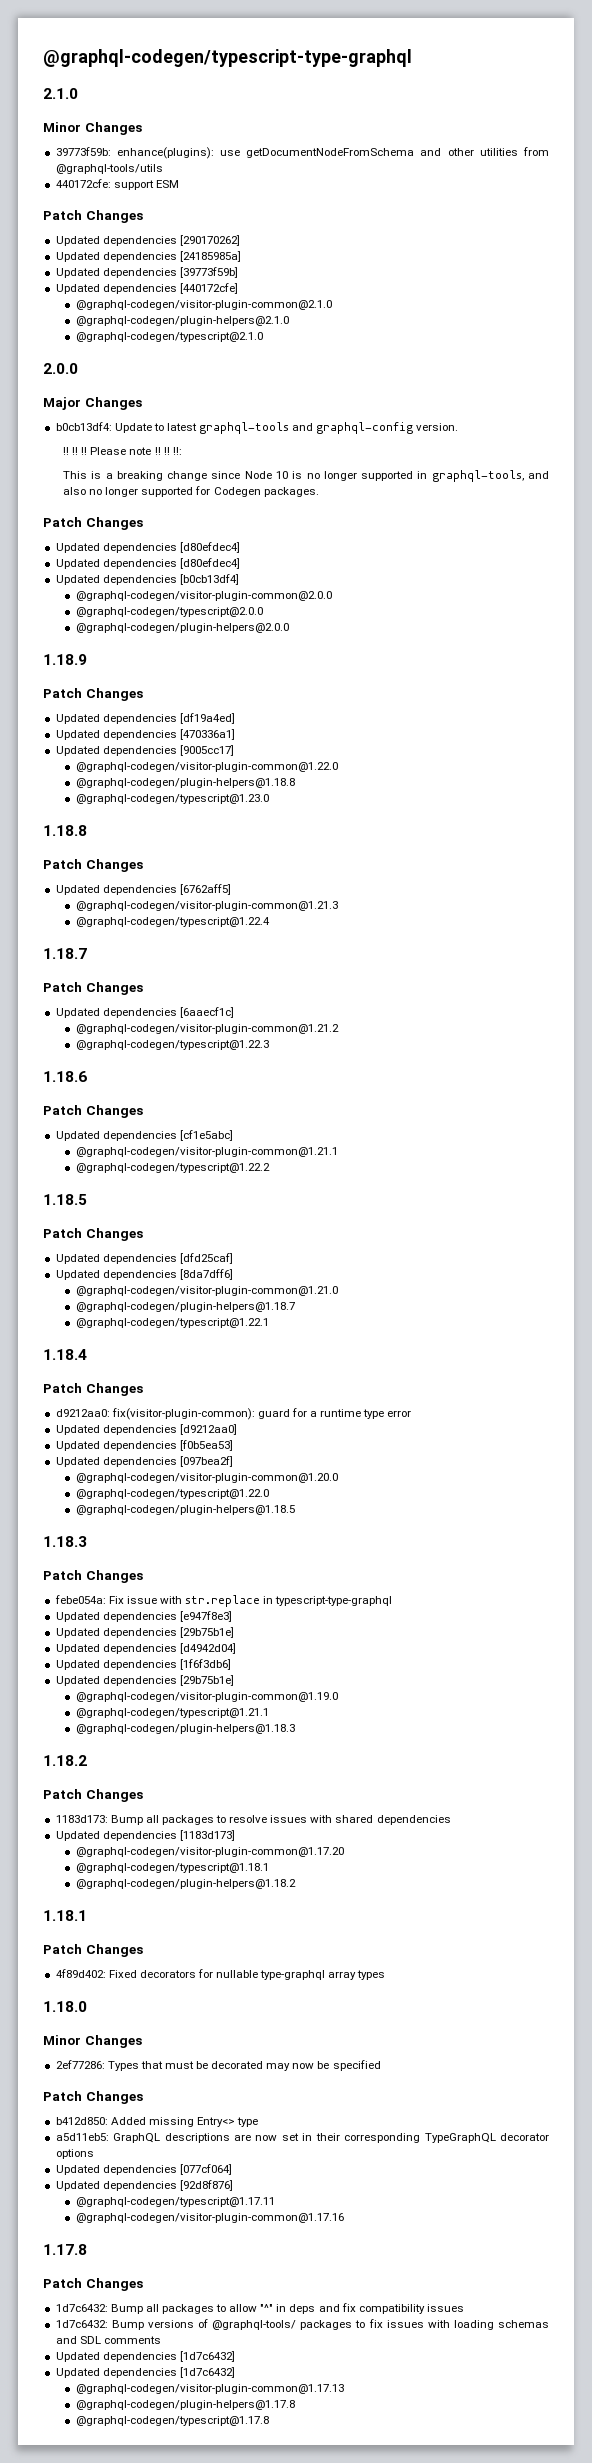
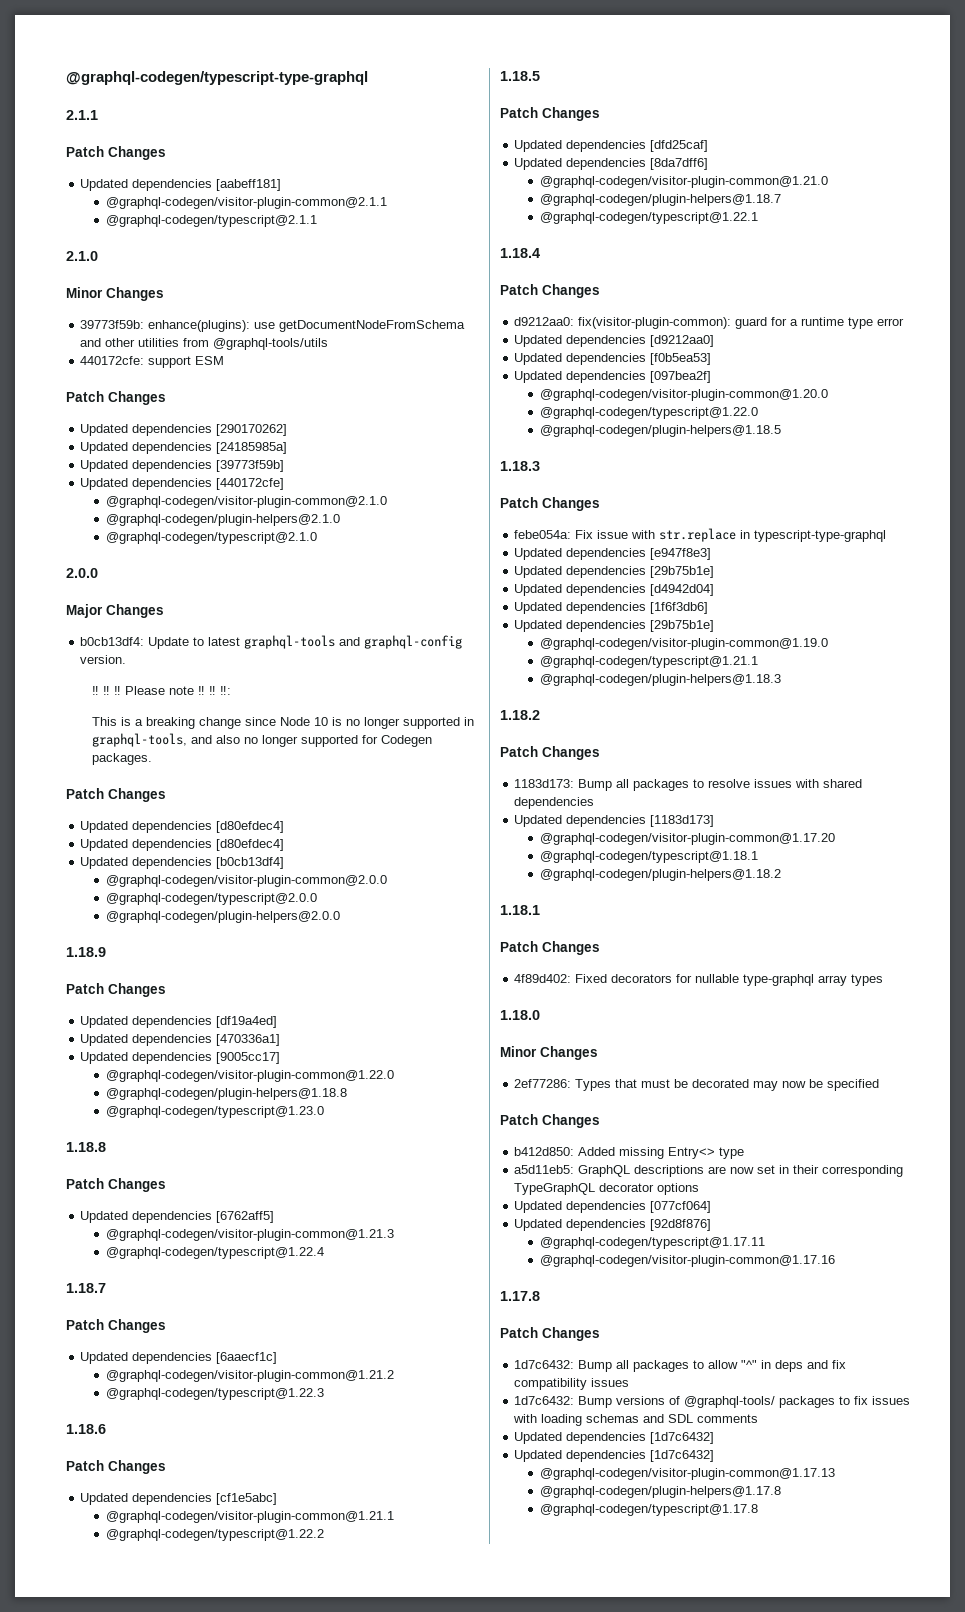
+ 2.1.1
+ Patch Changes
+ Updated dependencies [aabeff181]
+ @graphql-codegen/visitor-plugin-common@2.1.1
+ @graphql-codegen/typescript@2.1.1

